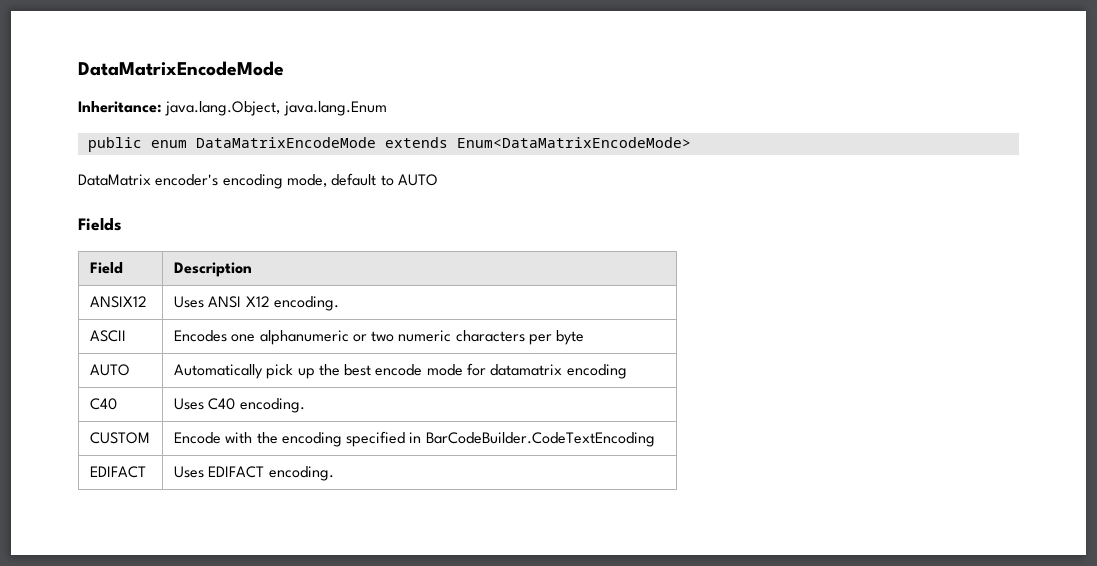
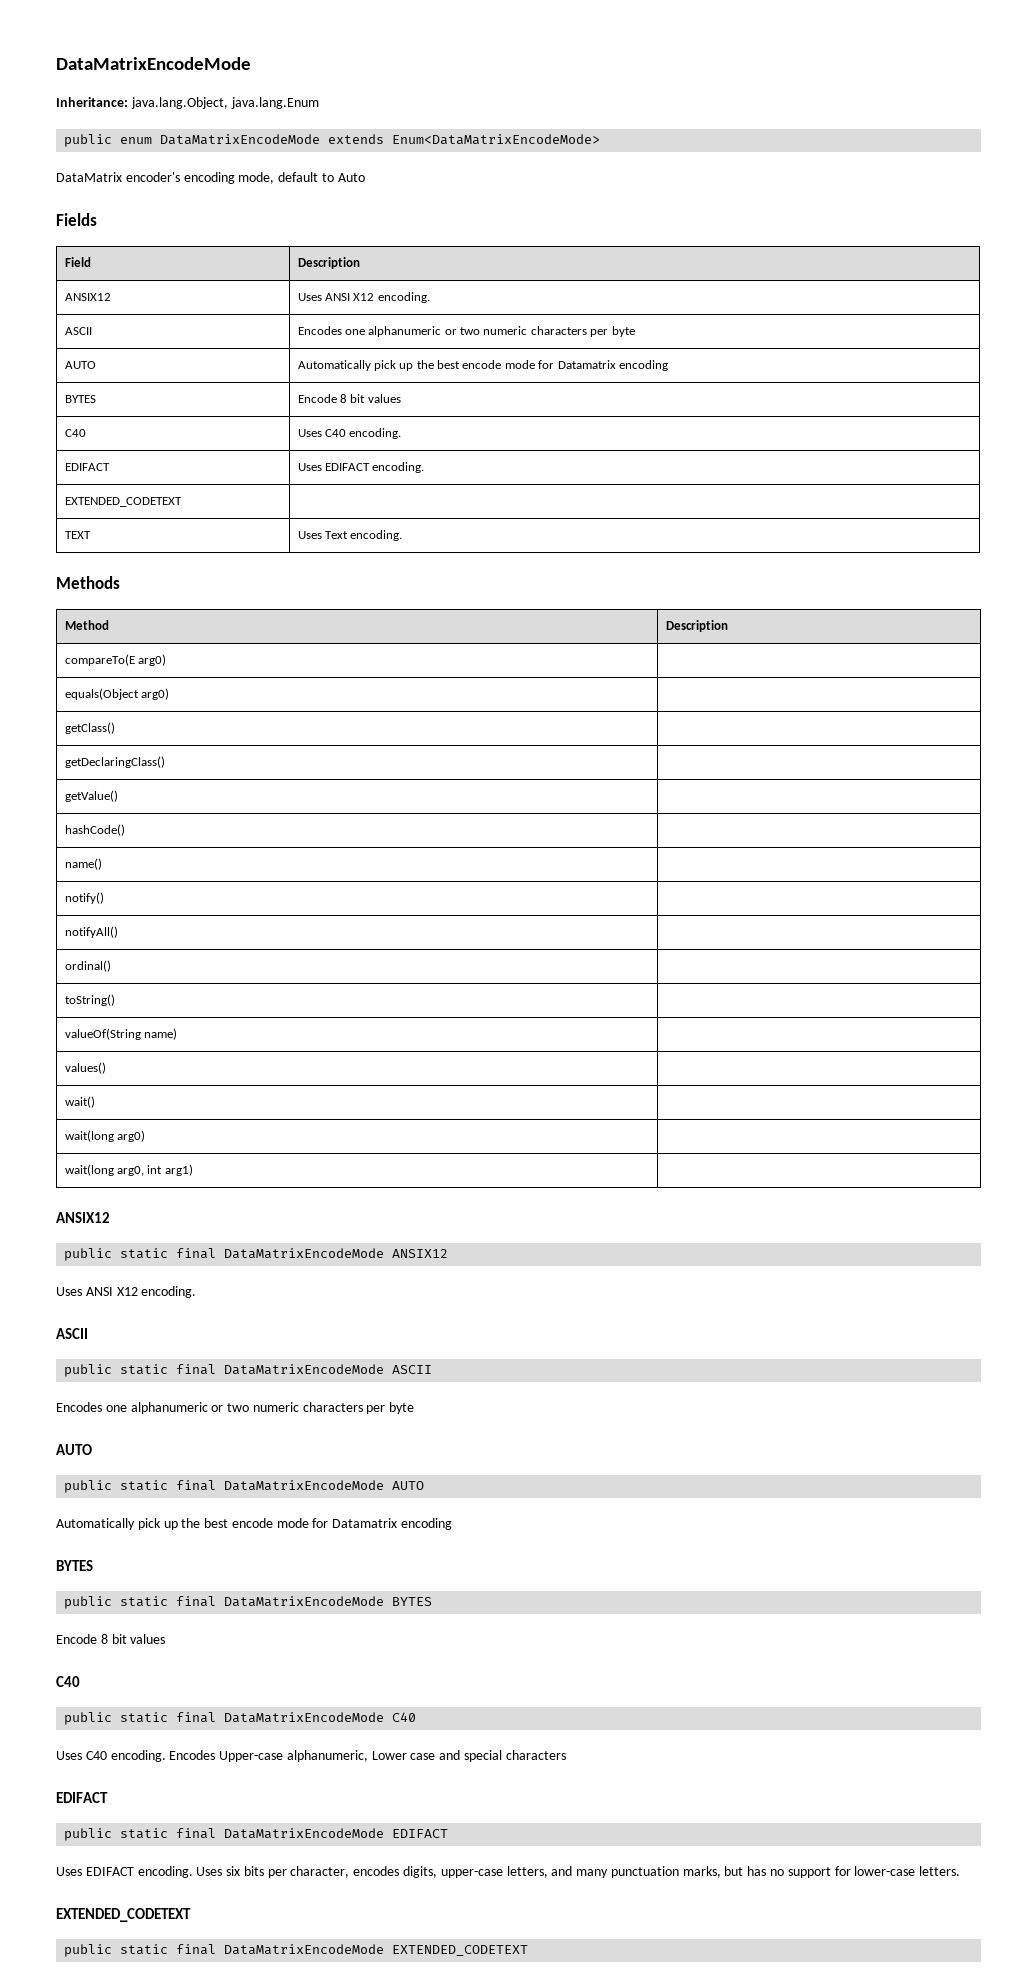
- DataMatrix encoder's encoding mode, default to AUTO
+ DataMatrix encoder's encoding mode, default to Auto
- AUTO | Automatically pick up the best encode mode for datamatrix encoding
+ AUTO | Automatically pick up the best encode mode for Datamatrix encoding
+ BYTES | Encode 8 bit values
- CUSTOM | Encode with the encoding specified in BarCodeBuilder.CodeTextEncoding
  EDIFACT | Uses EDIFACT encoding.
+ EXTENDED_CODETEXT |
+ TEXT | Uses Text encoding.
+ Methods
+ Method | Description
+ compareTo(E arg0) |
+ equals(Object arg0) |
+ getClass() |
+ getDeclaringClass() |
+ getValue() |
+ hashCode() |
+ name() |
+ notify() |
+ notifyAll() |
+ ordinal() |
+ toString() |
+ valueOf(String name) |
+ values() |
+ wait() |
+ wait(long arg0) |
+ wait(long arg0, int arg1) |
+ ANSIX12
+ public static final DataMatrixEncodeMode ANSIX12
+ Uses ANSI X12 encoding.
+ ASCII
+ public static final DataMatrixEncodeMode ASCII
+ Encodes one alphanumeric or two numeric characters per byte
+ AUTO
+ public static final DataMatrixEncodeMode AUTO
+ Automatically pick up the best encode mode for Datamatrix encoding
+ BYTES
+ public static final DataMatrixEncodeMode BYTES
+ Encode 8 bit values
+ C40
+ public static final DataMatrixEncodeMode C40
+ Uses C40 encoding. Encodes Upper-case alphanumeric, Lower case and special characters
+ EDIFACT
+ public static final DataMatrixEncodeMode EDIFACT
+ Uses EDIFACT encoding. Uses six bits per character, encodes digits, upper-case letters, and many punctuation marks, but has no support for lower-case letters.
+ EXTENDED_CODETEXT
+ public static final DataMatrixEncodeMode EXTENDED_CODETEXT

